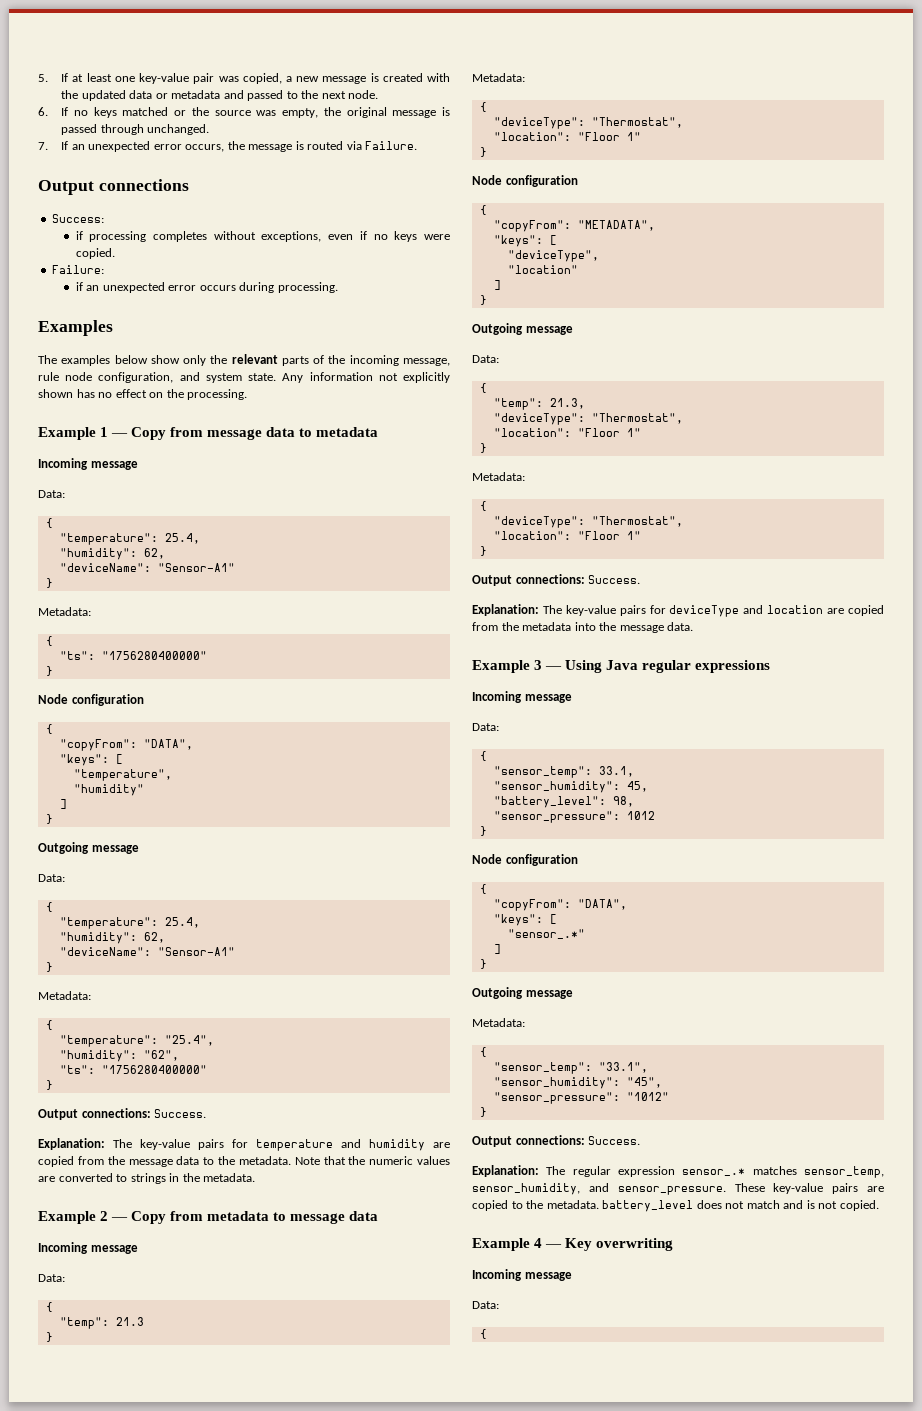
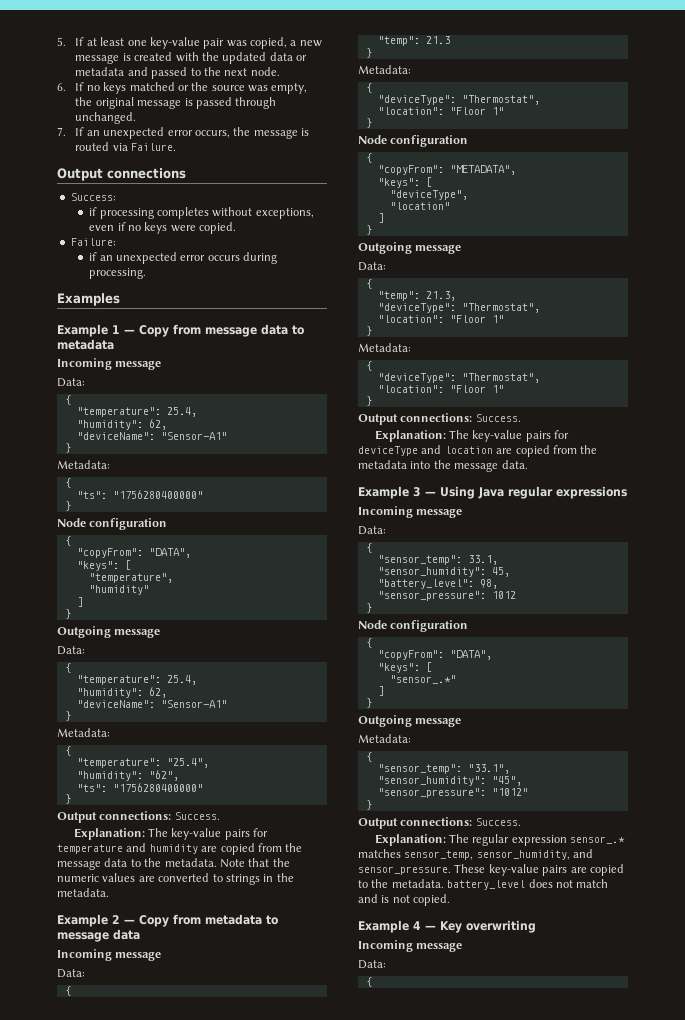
- The examples below show only the relevant parts of the incoming message, rule node configuration, and system state. Any information not explicitly shown has no effect on the processing.

